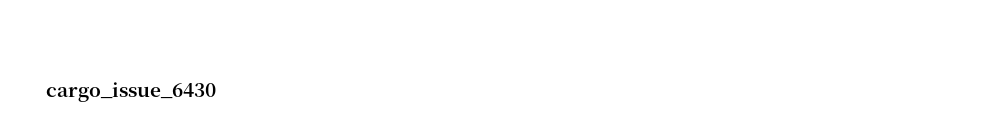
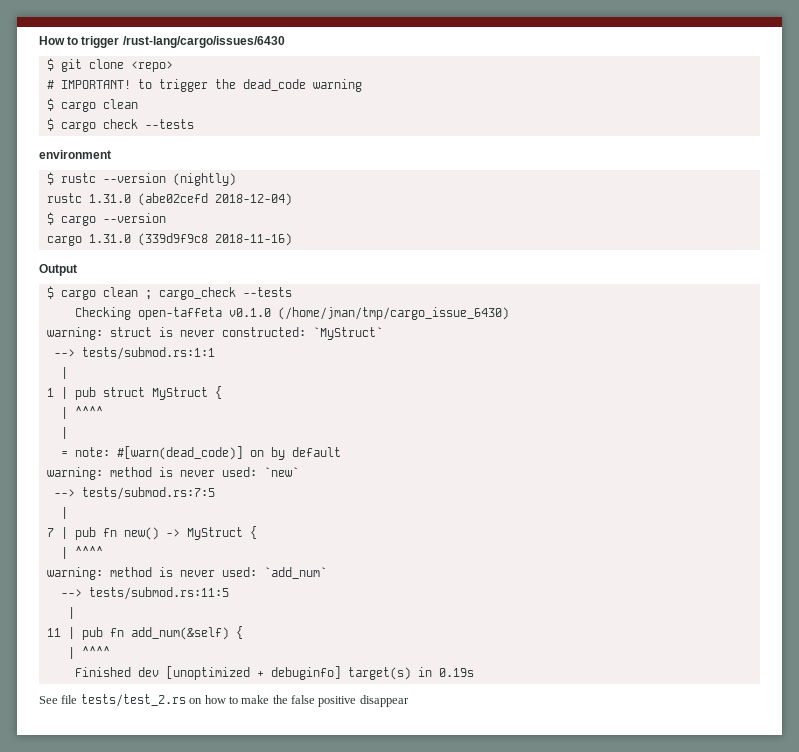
- cargo_issue_6430
+ How to trigger /rust-lang/cargo/issues/6430
+ $ git clone <repo>
+ # IMPORTANT! to trigger the dead_code warning
+ $ cargo clean
+ $ cargo check --tests
+ environment
+ $ rustc --version (nightly)
+ rustc 1.31.0 (abe02cefd 2018-12-04)
+ $ cargo --version
+ cargo 1.31.0 (339d9f9c8 2018-11-16)
+ Output
+ $ cargo clean ; cargo_check --tests
+ Checking open-taffeta v0.1.0 (/home/jman/tmp/cargo_issue_6430)
+ warning: struct is never constructed: `MyStruct`
+ --> tests/submod.rs:1:1
+ |
+ 1 | pub struct MyStruct {
+ | ^^^^
+ |
+ = note: #[warn(dead_code)] on by default
+ warning: method is never used: `new`
+ --> tests/submod.rs:7:5
+ |
+ 7 | pub fn new() -> MyStruct {
+ | ^^^^
+ warning: method is never used: `add_num`
+ --> tests/submod.rs:11:5
+ |
+ 11 | pub fn add_num(&self) {
+ | ^^^^
+ Finished dev [unoptimized + debuginfo] target(s) in 0.19s
+ See file tests/test_2.rs on how to make the false positive disappear

